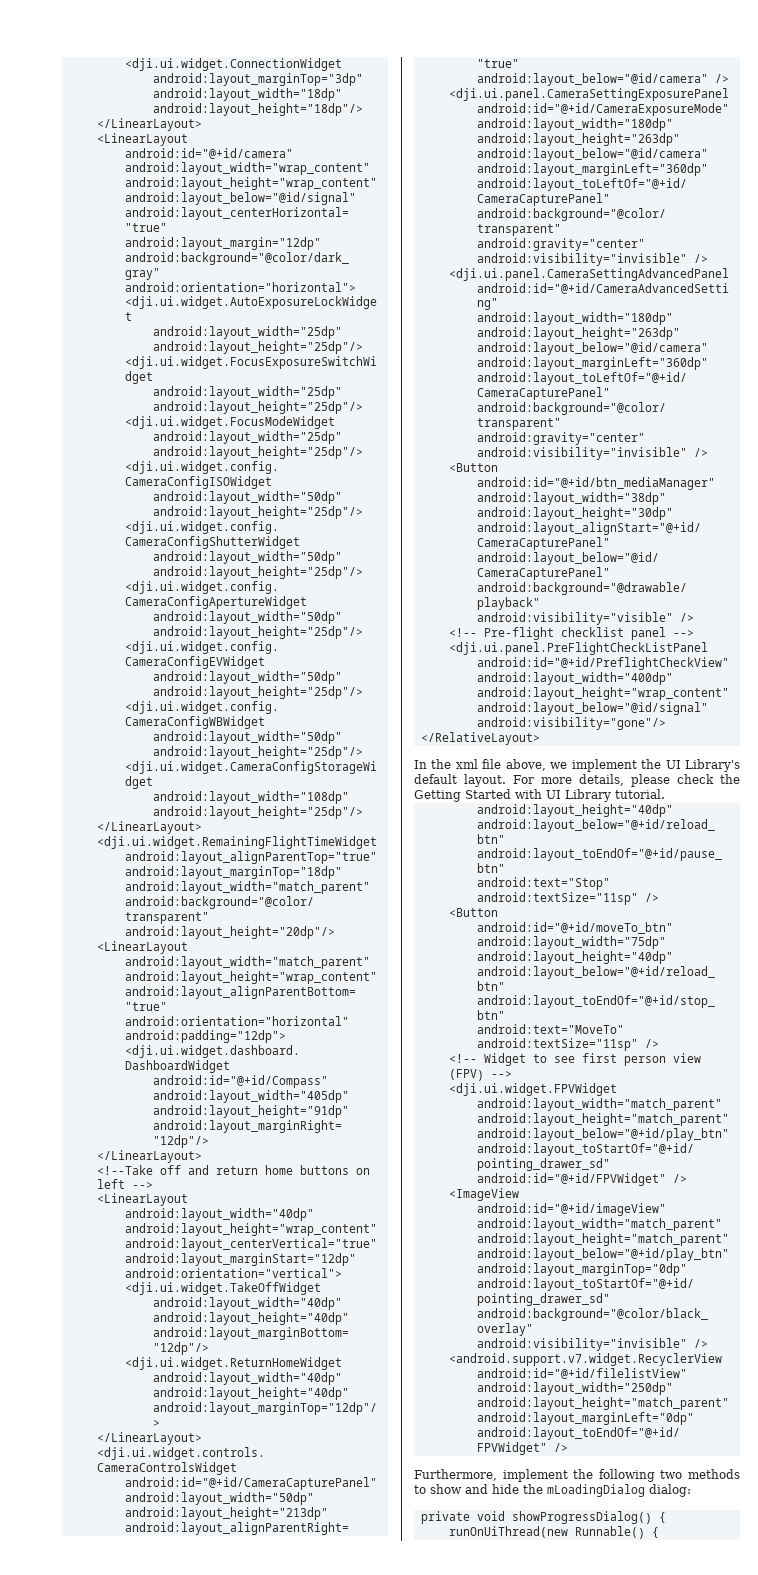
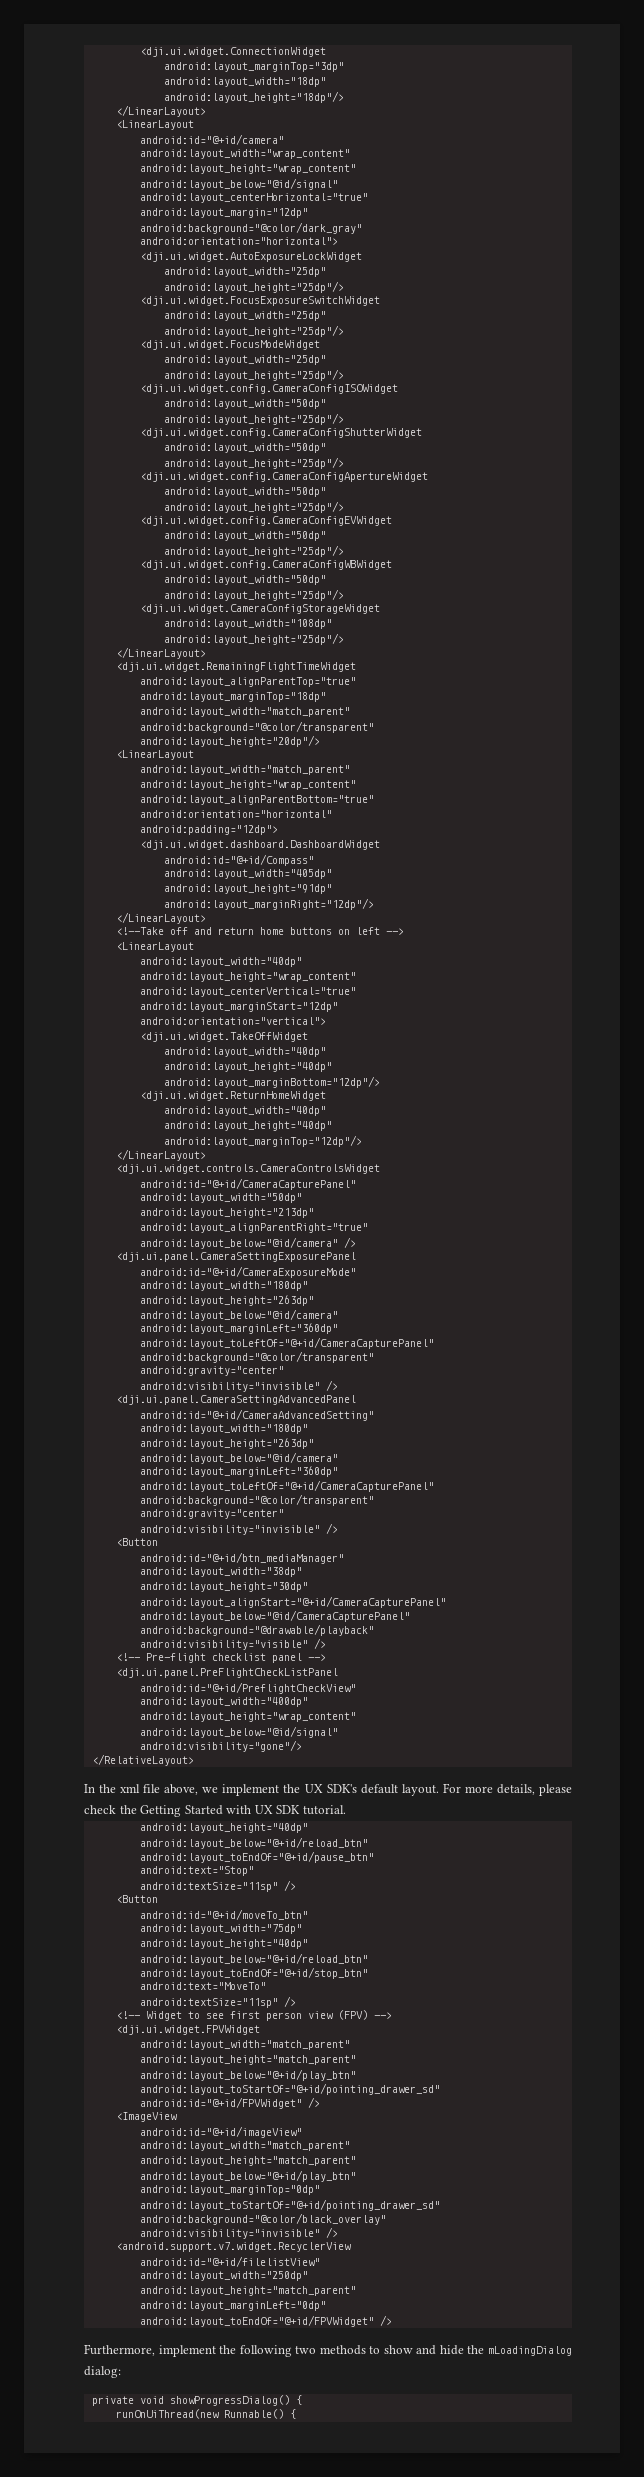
- In the xml file above, we implement the UI Library's default layout.
+ In the xml file above, we implement the UX SDK's default layout.
- For more details, please check the Getting Started with UI Library tutorial.
+ For more details, please check the Getting Started with UX SDK tutorial.

